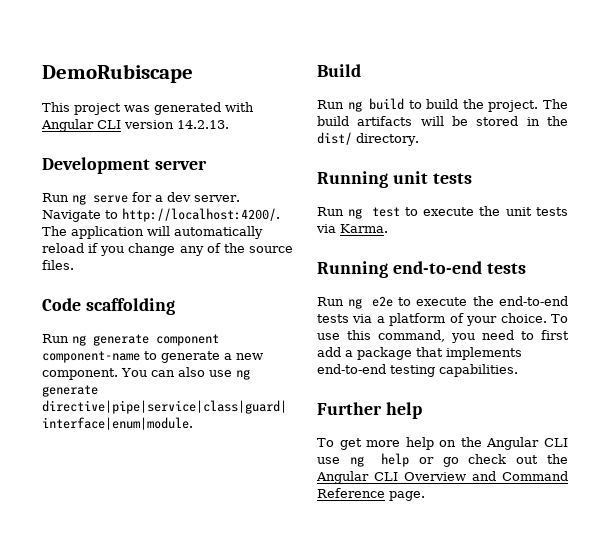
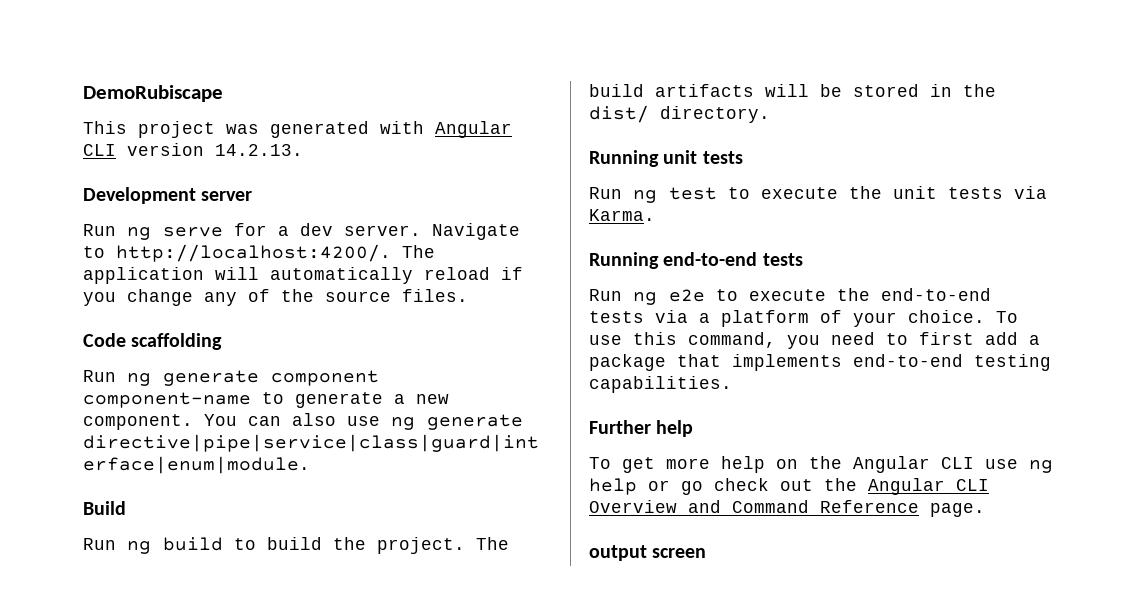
+ output screen

